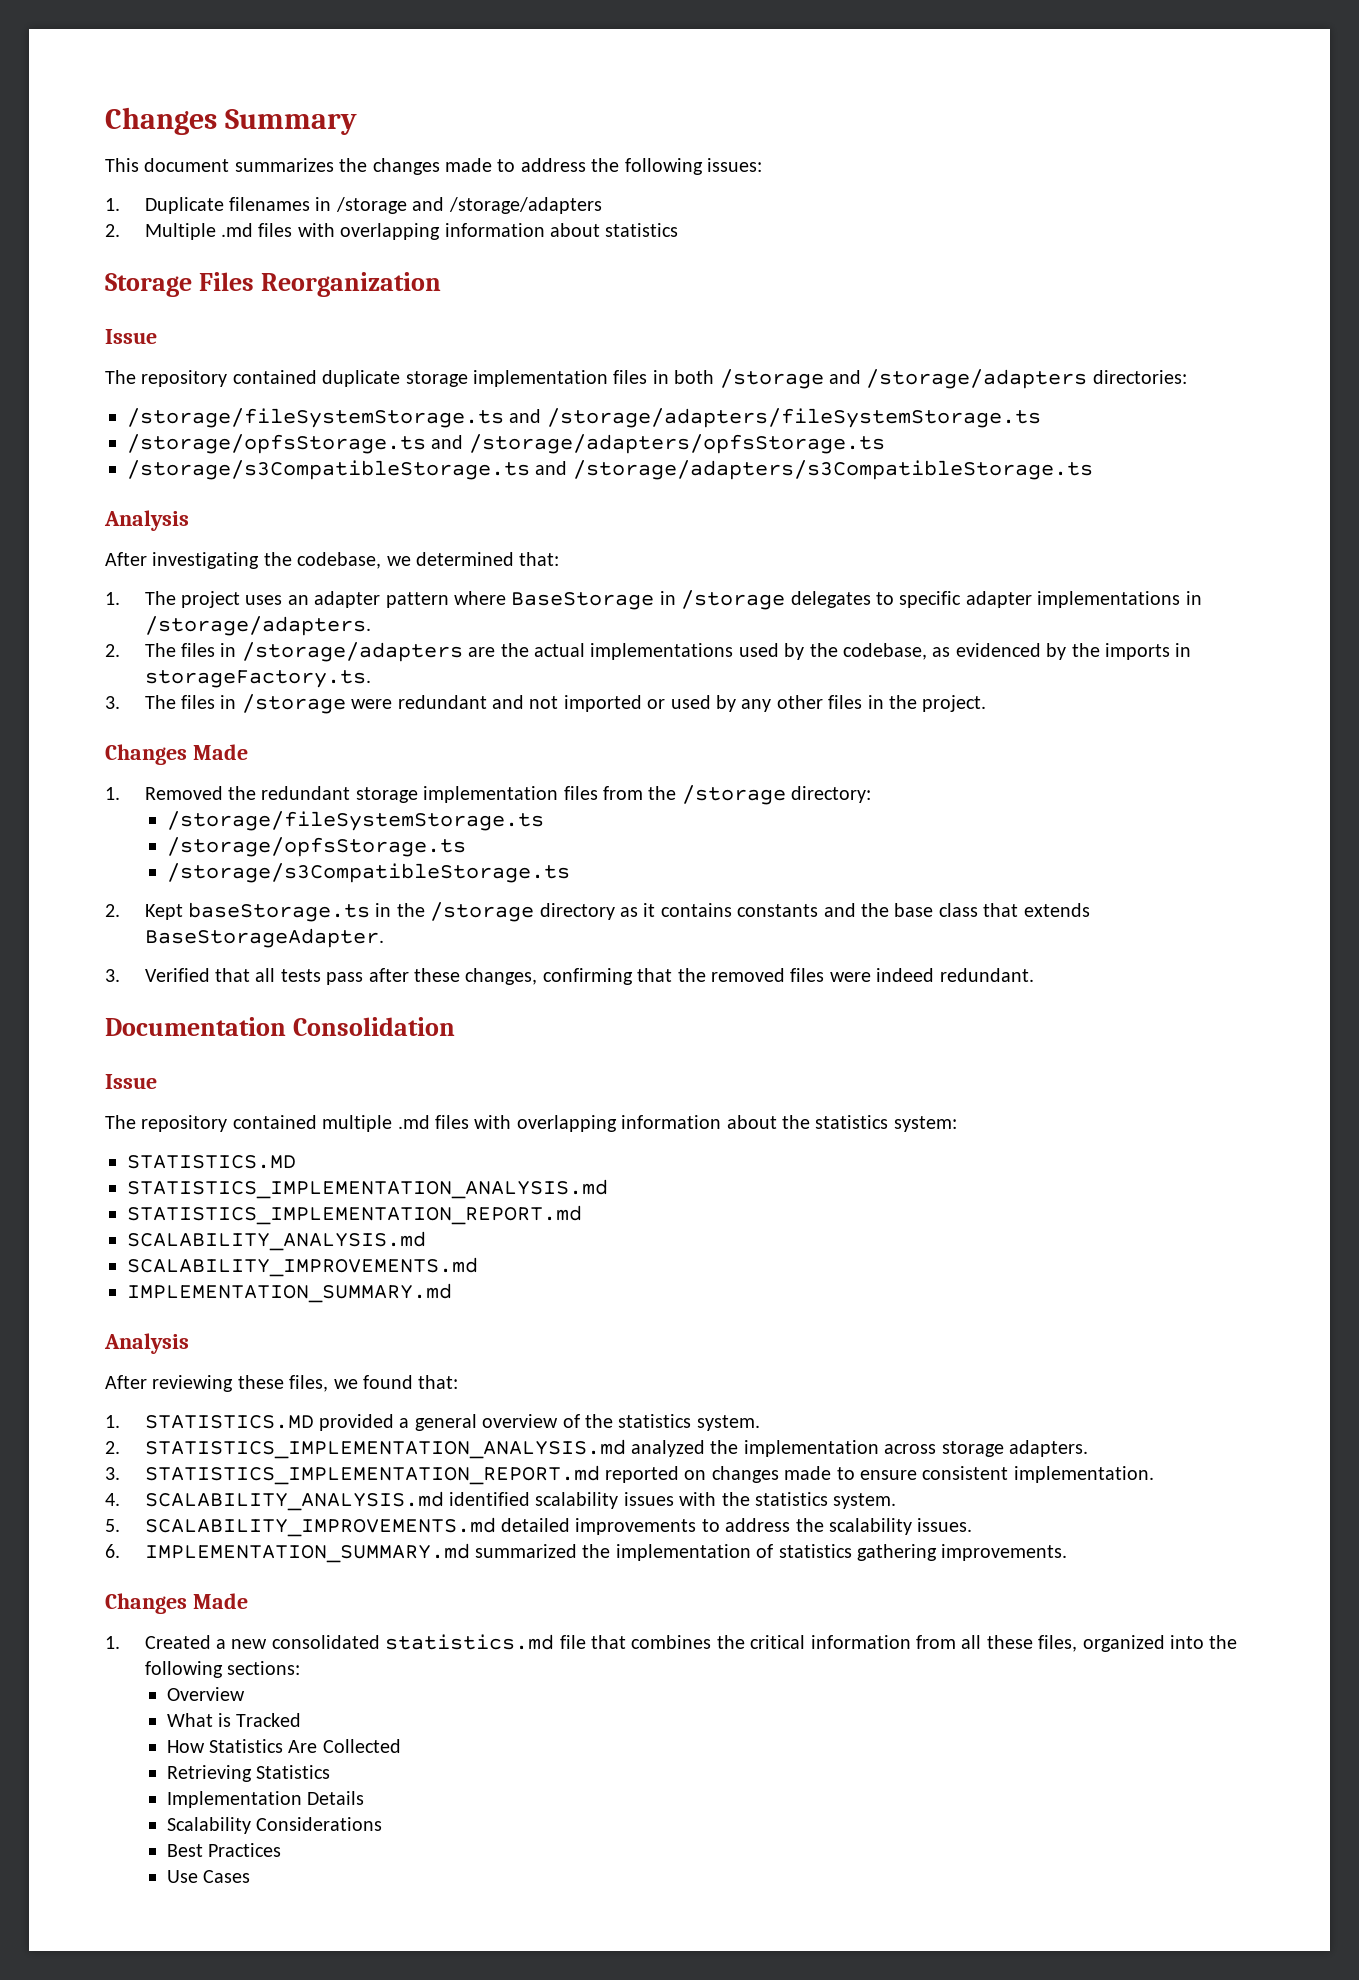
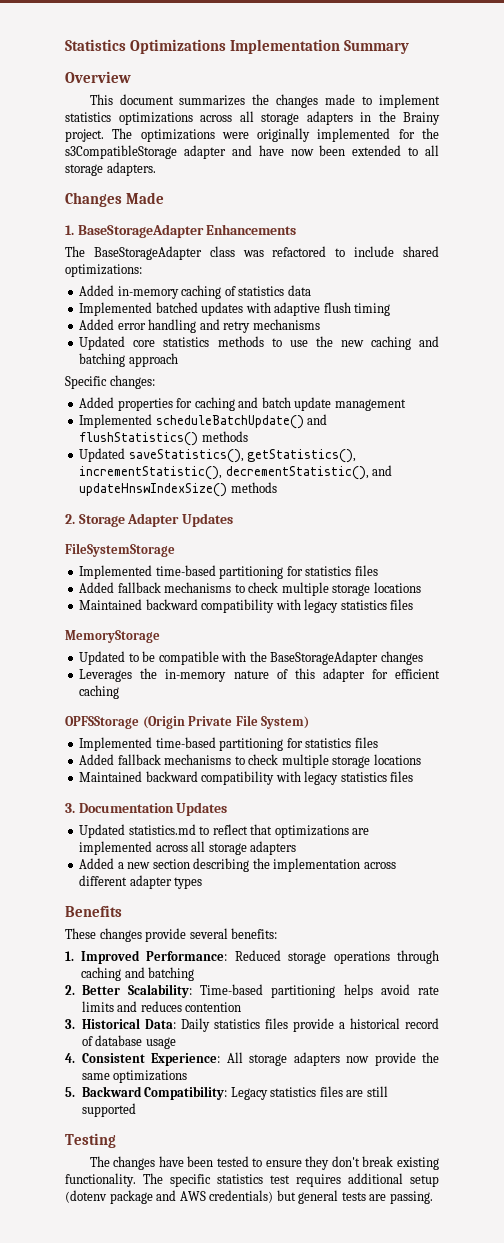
- Changes Summary
+ Statistics Optimizations Implementation Summary
+ Overview
- This document summarizes the changes made to address the following issues:
- 1. Duplicate filenames in /storage and /storage/adapters
- 2. Multiple .md files with overlapping information about statistics
- Storage Files Reorganization
- Issue
- The repository contained duplicate storage implementation files in both /storage and /storage/adapters directories:
- /storage/fileSystemStorage.ts and /storage/adapters/fileSystemStorage.ts
- /storage/opfsStorage.ts and /storage/adapters/opfsStorage.ts
- /storage/s3CompatibleStorage.ts and /storage/adapters/s3CompatibleStorage.ts
- Analysis
- After investigating the codebase, we determined that:
- 1. The project uses an adapter pattern where BaseStorage in /storage delegates to specific adapter implementations in /storage/adapters.
- 2. The files in /storage/adapters are the actual implementations used by the codebase, as evidenced by the imports in storageFactory.ts.
- 3. The files in /storage were redundant and not imported or used by any other files in the project.
+ This document summarizes the changes made to implement statistics optimizations across all storage adapters in the Brainy project. The optimizations were originally implemented for the s3CompatibleStorage adapter and have now been extended to all storage adapters.
  Changes Made
- 1. Removed the redundant storage implementation files from the /storage directory:
- /storage/fileSystemStorage.ts
- /storage/opfsStorage.ts
- /storage/s3CompatibleStorage.ts
- 2. Kept baseStorage.ts in the /storage directory as it contains constants and the base class that extends BaseStorageAdapter.
- 3. Verified that all tests pass after these changes, confirming that the removed files were indeed redundant.
- Documentation Consolidation
- Issue
- The repository contained multiple .md files with overlapping information about the statistics system:
- STATISTICS.MD
- STATISTICS_IMPLEMENTATION_ANALYSIS.md
- STATISTICS_IMPLEMENTATION_REPORT.md
- SCALABILITY_ANALYSIS.md
- SCALABILITY_IMPROVEMENTS.md
- IMPLEMENTATION_SUMMARY.md
- Analysis
- After reviewing these files, we found that:
- 1. STATISTICS.MD provided a general overview of the statistics system.
- 2. STATISTICS_IMPLEMENTATION_ANALYSIS.md analyzed the implementation across storage adapters.
- 3. STATISTICS_IMPLEMENTATION_REPORT.md reported on changes made to ensure consistent implementation.
- 4. SCALABILITY_ANALYSIS.md identified scalability issues with the statistics system.
- 5. SCALABILITY_IMPROVEMENTS.md detailed improvements to address the scalability issues.
- 6. IMPLEMENTATION_SUMMARY.md summarized the implementation of statistics gathering improvements.
- Changes Made
- 1. Created a new consolidated statistics.md file that combines the critical information from all these files, organized into the following sections:
- Overview
- What is Tracked
- How Statistics Are Collected
- Retrieving Statistics
- Implementation Details
- Scalability Considerations
- Best Practices
- Use Cases
+ 1. BaseStorageAdapter Enhancements
+ The BaseStorageAdapter class was refactored to include shared optimizations:
+ Added in-memory caching of statistics data
+ Implemented batched updates with adaptive flush timing
+ Added error handling and retry mechanisms
+ Updated core statistics methods to use the new caching and batching approach
+ Specific changes:
+ Added properties for caching and batch update management
+ Implemented scheduleBatchUpdate() and flushStatistics() methods
+ Updated saveStatistics(), getStatistics(), incrementStatistic(), decrementStatistic(), and updateHnswIndexSize() methods
+ 2. Storage Adapter Updates
+ FileSystemStorage
+ Implemented time-based partitioning for statistics files
+ Added fallback mechanisms to check multiple storage locations
+ Maintained backward compatibility with legacy statistics files
+ MemoryStorage
+ Updated to be compatible with the BaseStorageAdapter changes
+ Leverages the in-memory nature of this adapter for efficient caching
+ OPFSStorage (Origin Private File System)
+ Implemented time-based partitioning for statistics files
+ Added fallback mechanisms to check multiple storage locations
+ Maintained backward compatibility with legacy statistics files
+ 3. Documentation Updates
+ Updated statistics.md to reflect that optimizations are implemented across all storage adapters
+ Added a new section describing the implementation across different adapter types
+ Benefits
+ These changes provide several benefits:
+ 1. Improved Performance: Reduced storage operations through caching and batching
+ 2. Better Scalability: Time-based partitioning helps avoid rate limits and reduces contention
+ 3. Historical Data: Daily statistics files provide a historical record of database usage
+ 4. Consistent Experience: All storage adapters now provide the same optimizations
+ 5. Backward Compatibility: Legacy statistics files are still supported
+ Testing
+ The changes have been tested to ensure they don't break existing functionality. The specific statistics test requires additional setup (dotenv package and AWS credentials) but general tests are passing.

